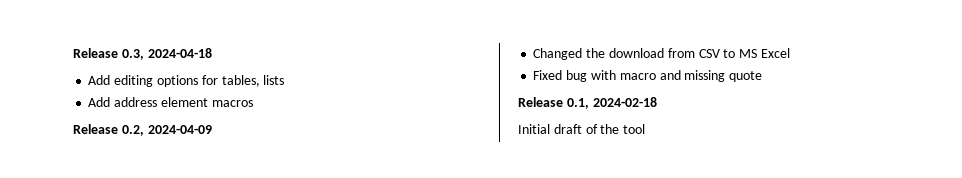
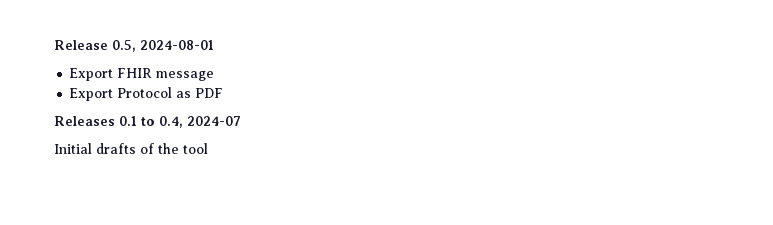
- Release 0.3, 2024-04-18
- Add editing options for tables, lists
- Add address element macros
- Release 0.2, 2024-04-09
- Changed the download from CSV to MS Excel
- Fixed bug with macro and missing quote
- Release 0.1, 2024-02-18
+ Release 0.5, 2024-08-01
+ Export FHIR message
+ Export Protocol as PDF
+ Releases 0.1 to 0.4, 2024-07
- Initial draft of the tool
+ Initial drafts of the tool

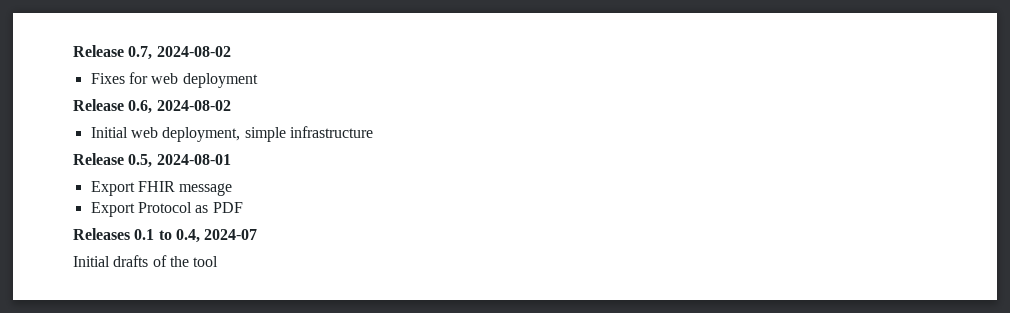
+ Release 0.7, 2024-08-02
+ Fixes for web deployment
+ Release 0.6, 2024-08-02
+ Initial web deployment, simple infrastructure

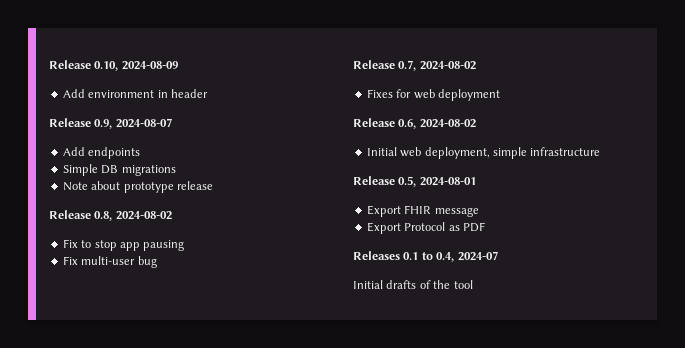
+ Release 0.10, 2024-08-09
+ Add environment in header
+ Release 0.9, 2024-08-07
+ Add endpoints
+ Simple DB migrations
+ Note about prototype release
+ Release 0.8, 2024-08-02
+ Fix to stop app pausing
+ Fix multi-user bug

